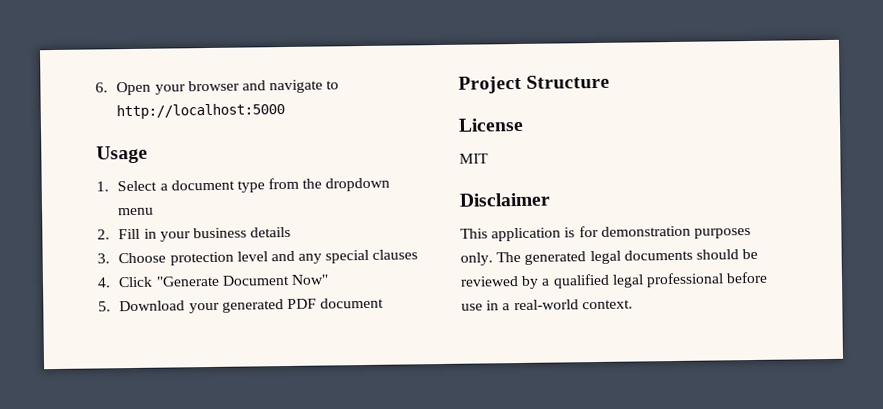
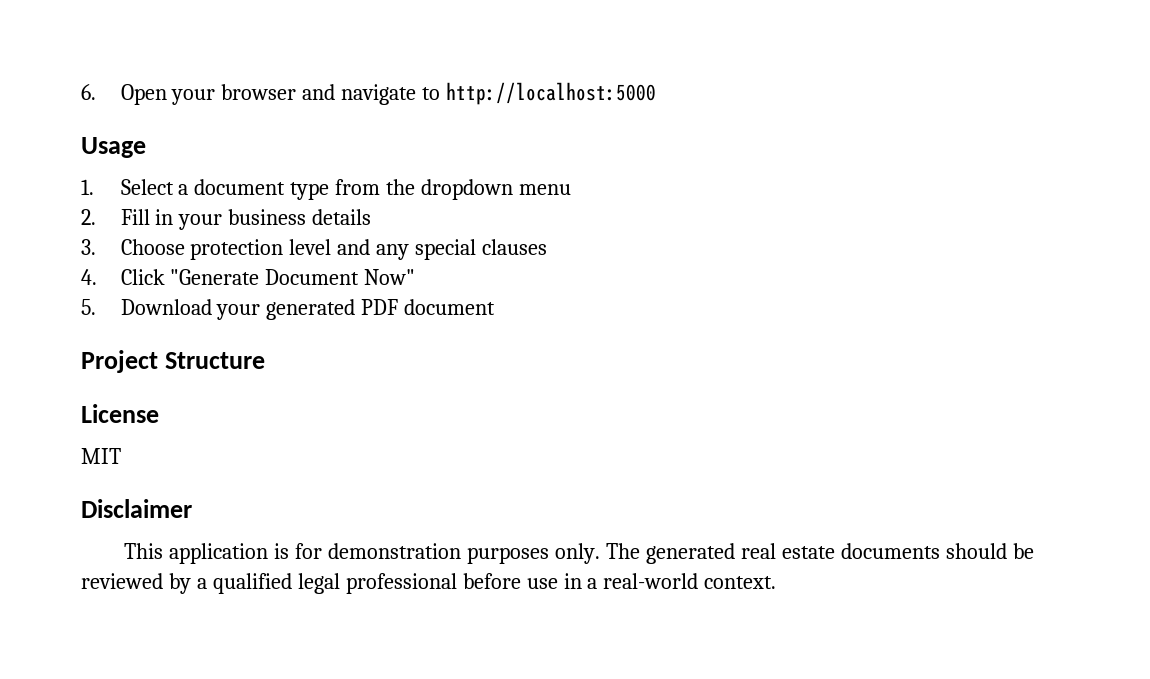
- The generated legal documents should be reviewed by a qualified legal professional before use in a real-world context.
+ The generated real estate documents should be reviewed by a qualified legal professional before use in a real-world context.

